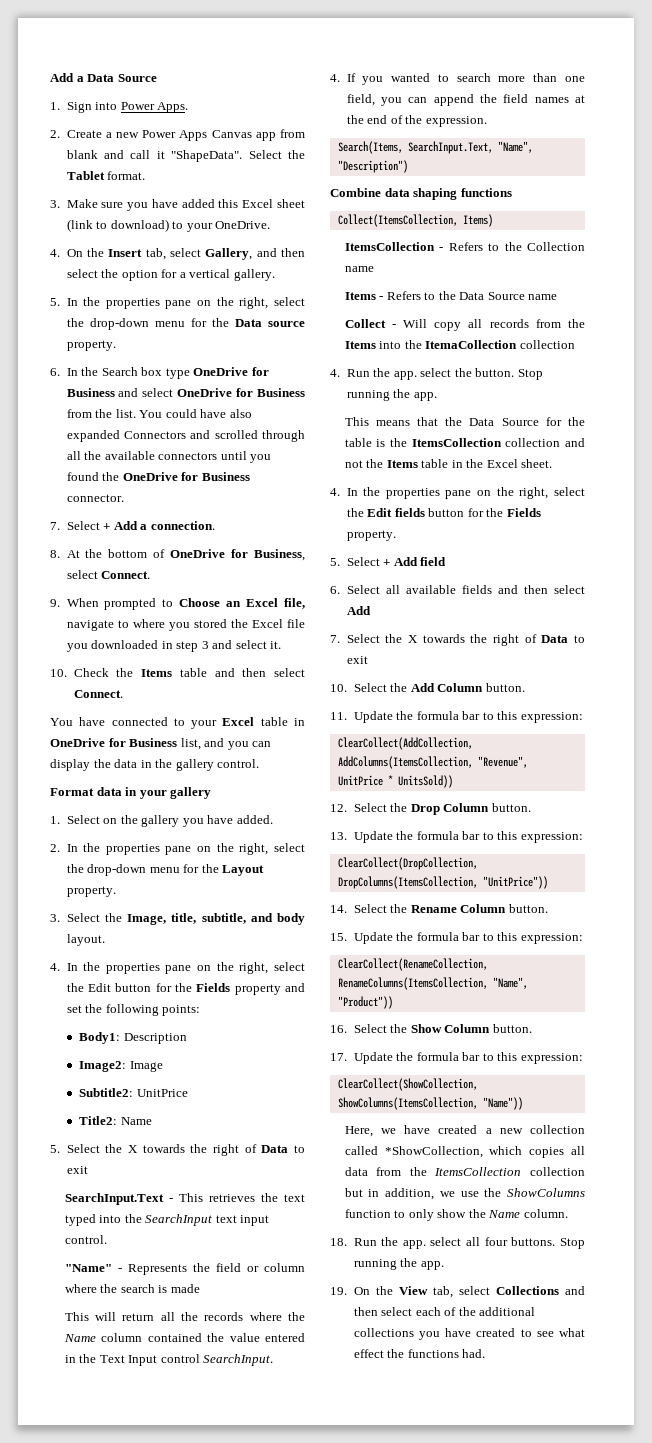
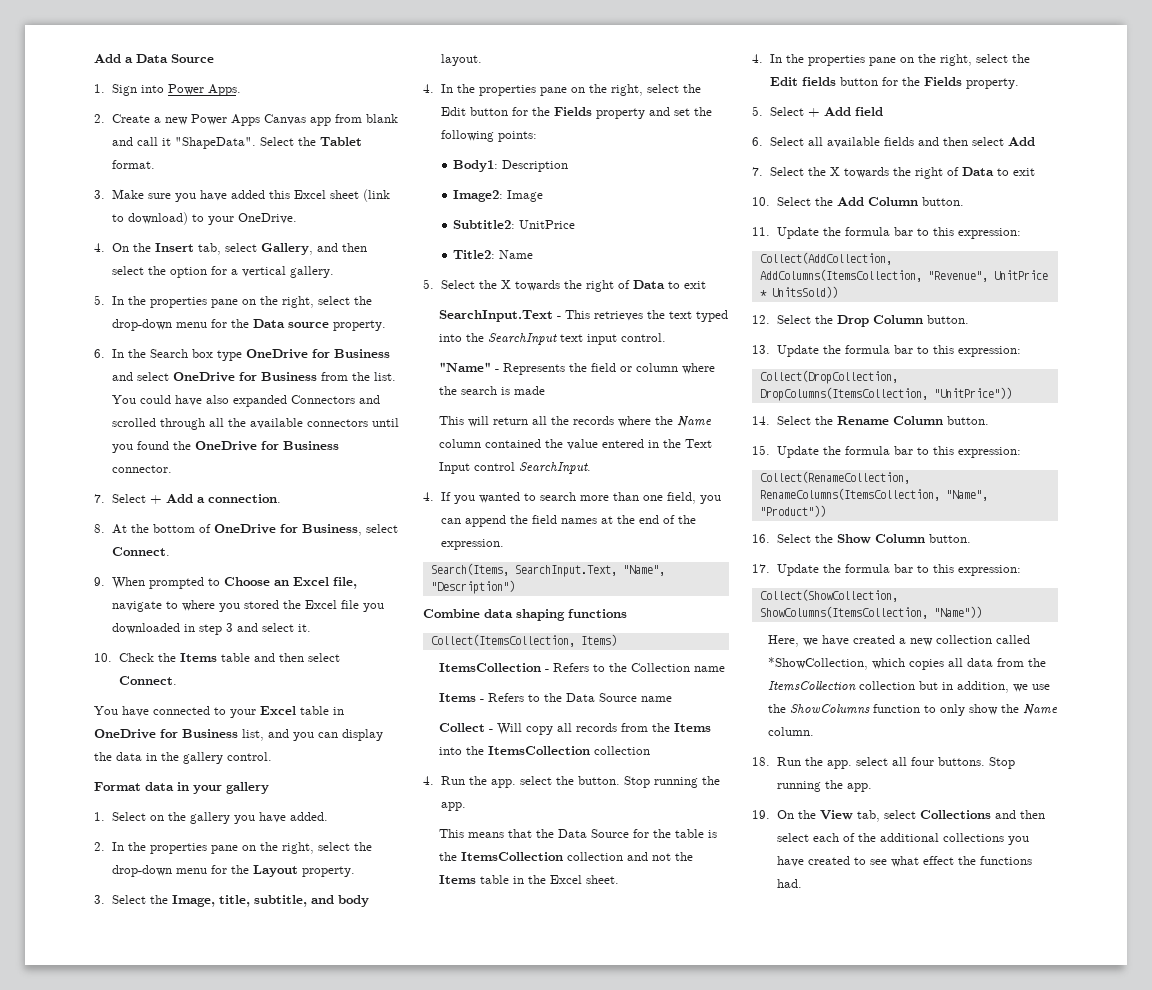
- Collect - Will copy all records from the Items into the ItemaCollection collection
+ Collect - Will copy all records from the Items into the ItemsCollection collection
- ClearCollect(AddCollection, AddColumns(ItemsCollection, "Revenue", UnitPrice * UnitsSold))
+ Collect(AddCollection, AddColumns(ItemsCollection, "Revenue", UnitPrice * UnitsSold))
- ClearCollect(DropCollection, DropColumns(ItemsCollection, "UnitPrice"))
+ Collect(DropCollection, DropColumns(ItemsCollection, "UnitPrice"))
- ClearCollect(RenameCollection, RenameColumns(ItemsCollection, "Name", "Product"))
+ Collect(RenameCollection, RenameColumns(ItemsCollection, "Name", "Product"))
- ClearCollect(ShowCollection, ShowColumns(ItemsCollection, "Name"))
+ Collect(ShowCollection, ShowColumns(ItemsCollection, "Name"))

